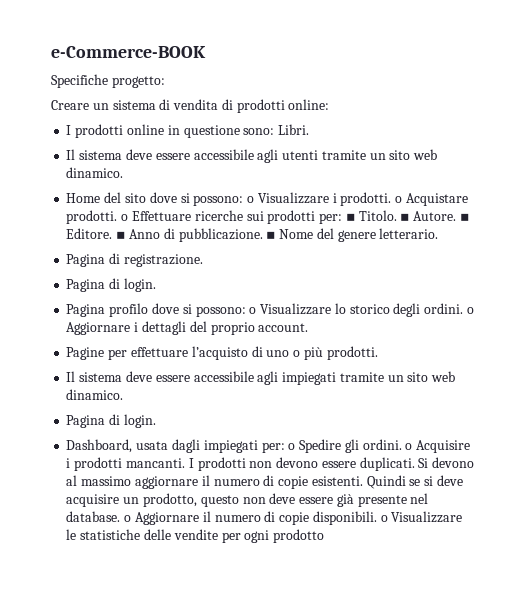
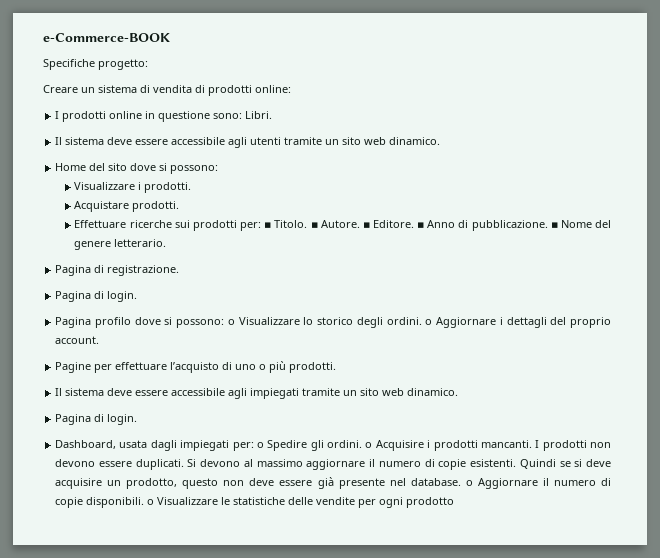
- Home del sito dove si possono: o Visualizzare i prodotti. o Acquistare prodotti. o Effettuare ricerche sui prodotti per: ▪ Titolo.
+ Home del sito dove si possono:
+ Visualizzare i prodotti.
+ Acquistare prodotti.
+ Effettuare ricerche sui prodotti per: ▪ Titolo.

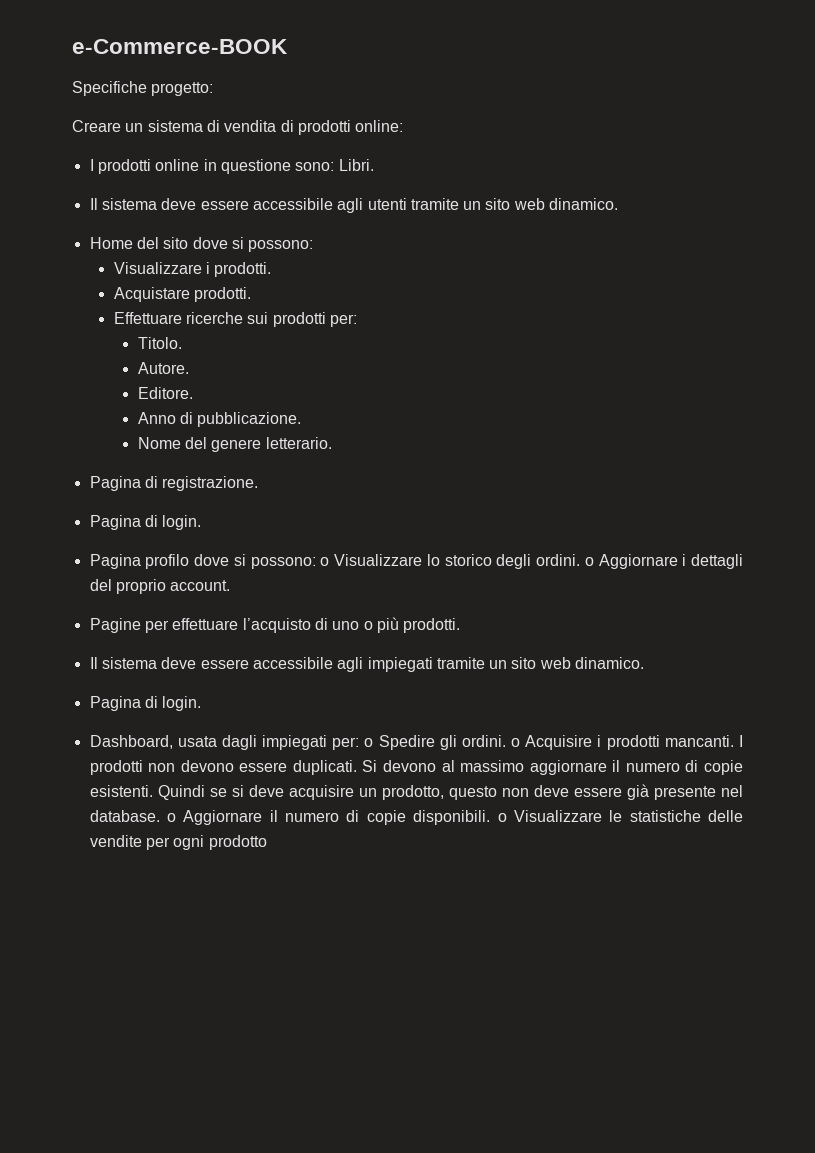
- Effettuare ricerche sui prodotti per: ▪ Titolo. ▪ Autore. ▪ Editore. ▪ Anno di pubblicazione. ▪ Nome del genere letterario.
+ Effettuare ricerche sui prodotti per:
+ Titolo.
+ Autore.
+ Editore.
+ Anno di pubblicazione.
+ Nome del genere letterario.

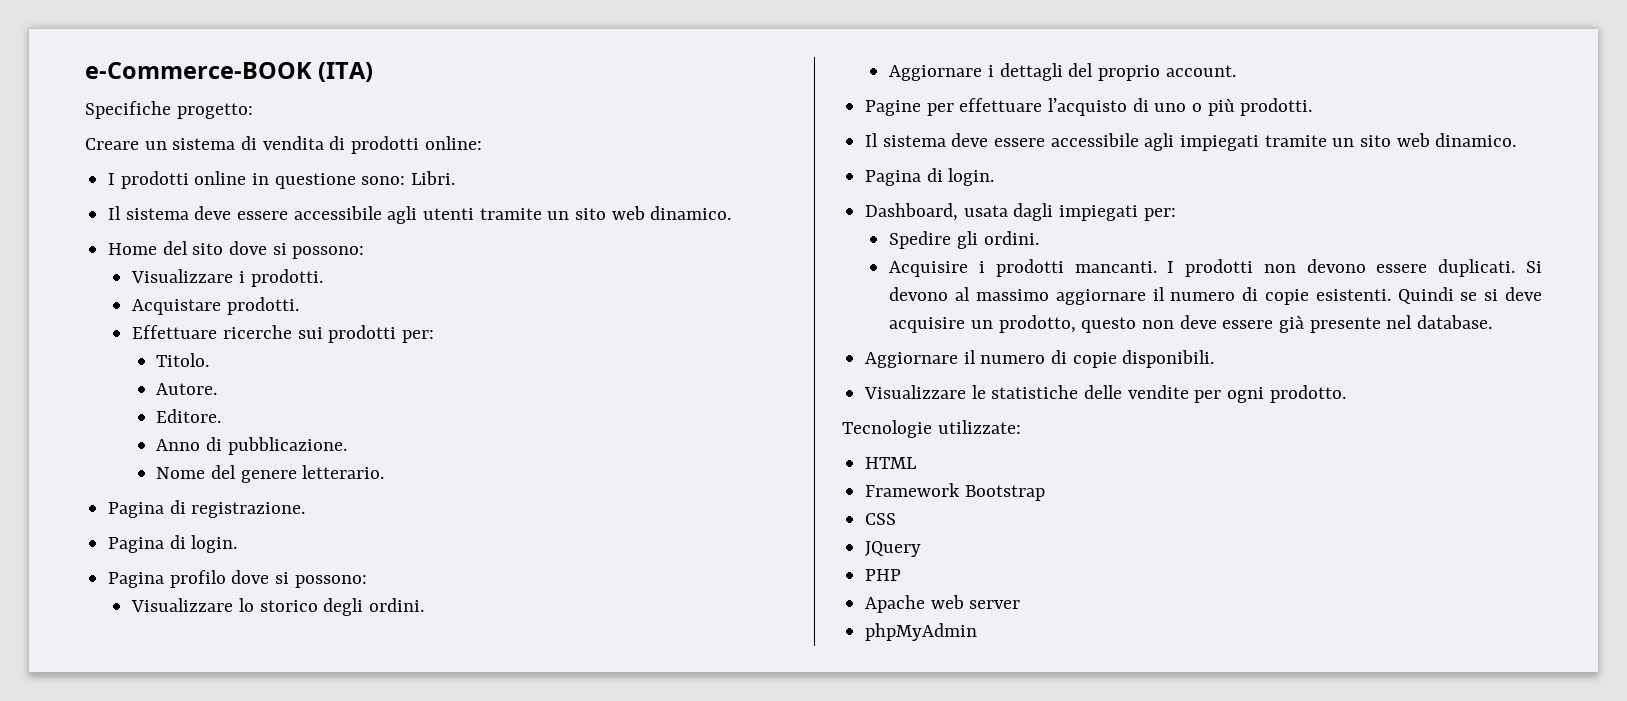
- e-Commerce-BOOK
+ e-Commerce-BOOK (ITA)
- Pagina profilo dove si possono: o Visualizzare lo storico degli ordini. o Aggiornare i dettagli del proprio account.
+ Pagina profilo dove si possono:
+ Visualizzare lo storico degli ordini.
+ Aggiornare i dettagli del proprio account.
- Dashboard, usata dagli impiegati per: o Spedire gli ordini. o Acquisire i prodotti mancanti.
+ Dashboard, usata dagli impiegati per:
+ Spedire gli ordini.
+ Acquisire i prodotti mancanti.
- Quindi se si deve acquisire un prodotto, questo non deve essere già presente nel database. o Aggiornare il numero di copie disponibili. o Visualizzare le statistiche delle vendite per ogni prodotto
+ Quindi se si deve acquisire un prodotto, questo non deve essere già presente nel database.
+ Aggiornare il numero di copie disponibili.
+ Visualizzare le statistiche delle vendite per ogni prodotto.
+ Tecnologie utilizzate:
+ HTML
+ Framework Bootstrap
+ CSS
+ JQuery
+ PHP
+ Apache web server
+ phpMyAdmin

